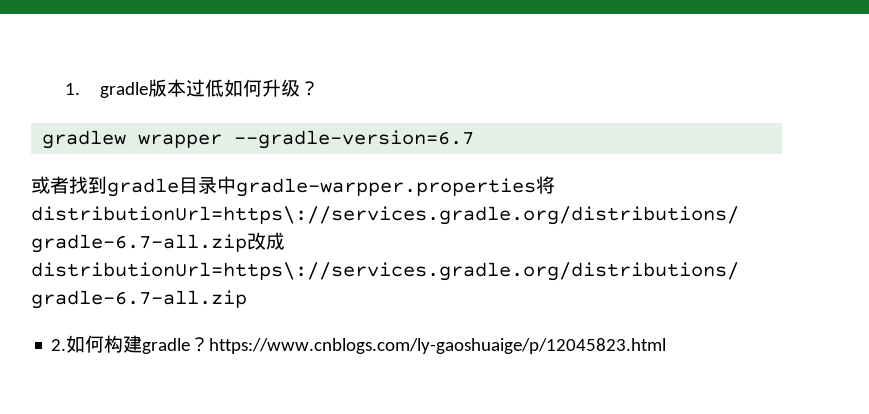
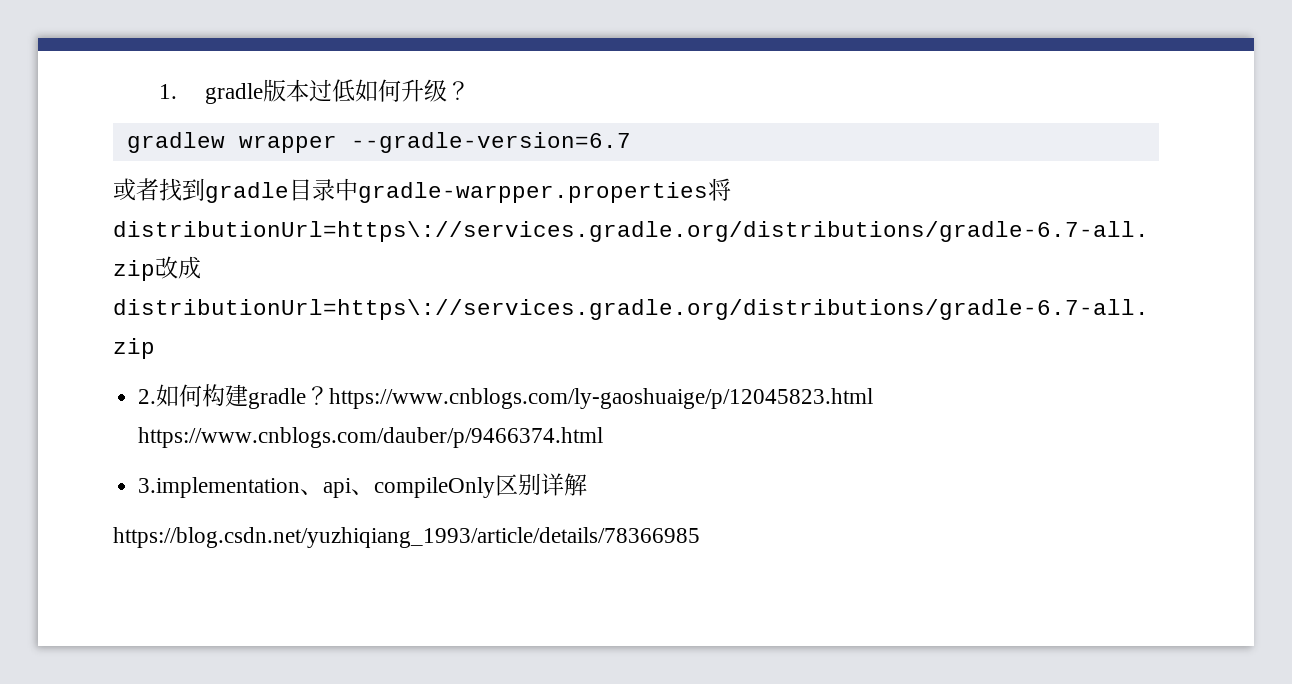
- 2.如何构建gradle？https://www.cnblogs.com/ly-gaoshuaige/p/12045823.html
+ 2.如何构建gradle？https://www.cnblogs.com/ly-gaoshuaige/p/12045823.html https://www.cnblogs.com/dauber/p/9466374.html
+ 3.implementation、api、compileOnly区别详解
+ https://blog.csdn.net/yuzhiqiang_1993/article/details/78366985

